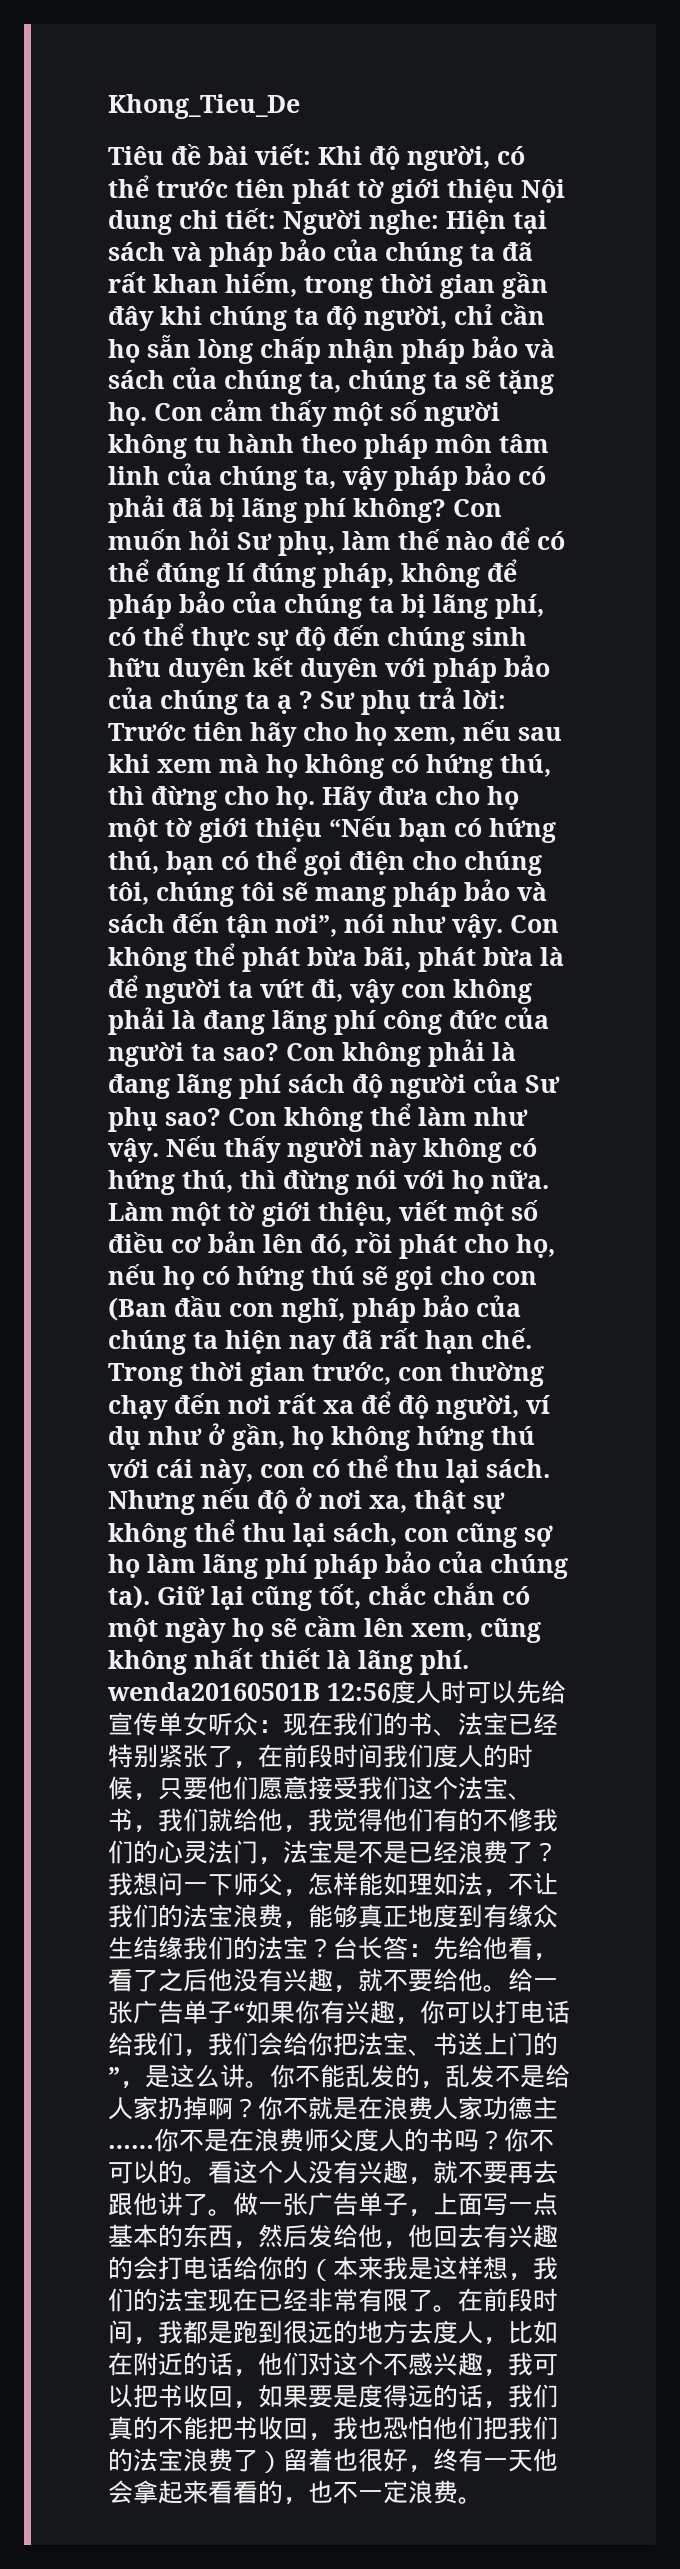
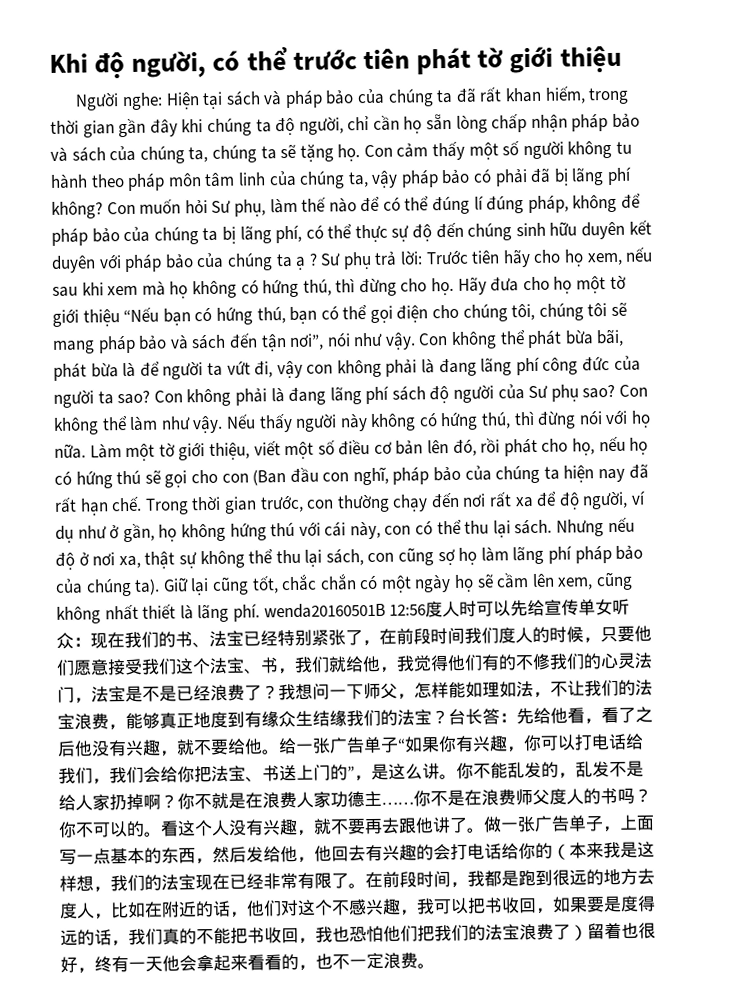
- Khong_Tieu_De
- Tiêu đề bài viết: Khi độ người, có thể trước tiên phát tờ giới thiệu Nội dung chi tiết: Người nghe: Hiện tại sách và pháp bảo của chúng ta đã rất khan hiếm, trong thời gian gần đây khi chúng ta độ người, chỉ cần họ sẵn lòng chấp nhận pháp bảo và sách của chúng ta, chúng ta sẽ tặng họ.
+ Khi độ người, có thể trước tiên phát tờ giới thiệu
+ Người nghe: Hiện tại sách và pháp bảo của chúng ta đã rất khan hiếm, trong thời gian gần đây khi chúng ta độ người, chỉ cần họ sẵn lòng chấp nhận pháp bảo và sách của chúng ta, chúng ta sẽ tặng họ.

